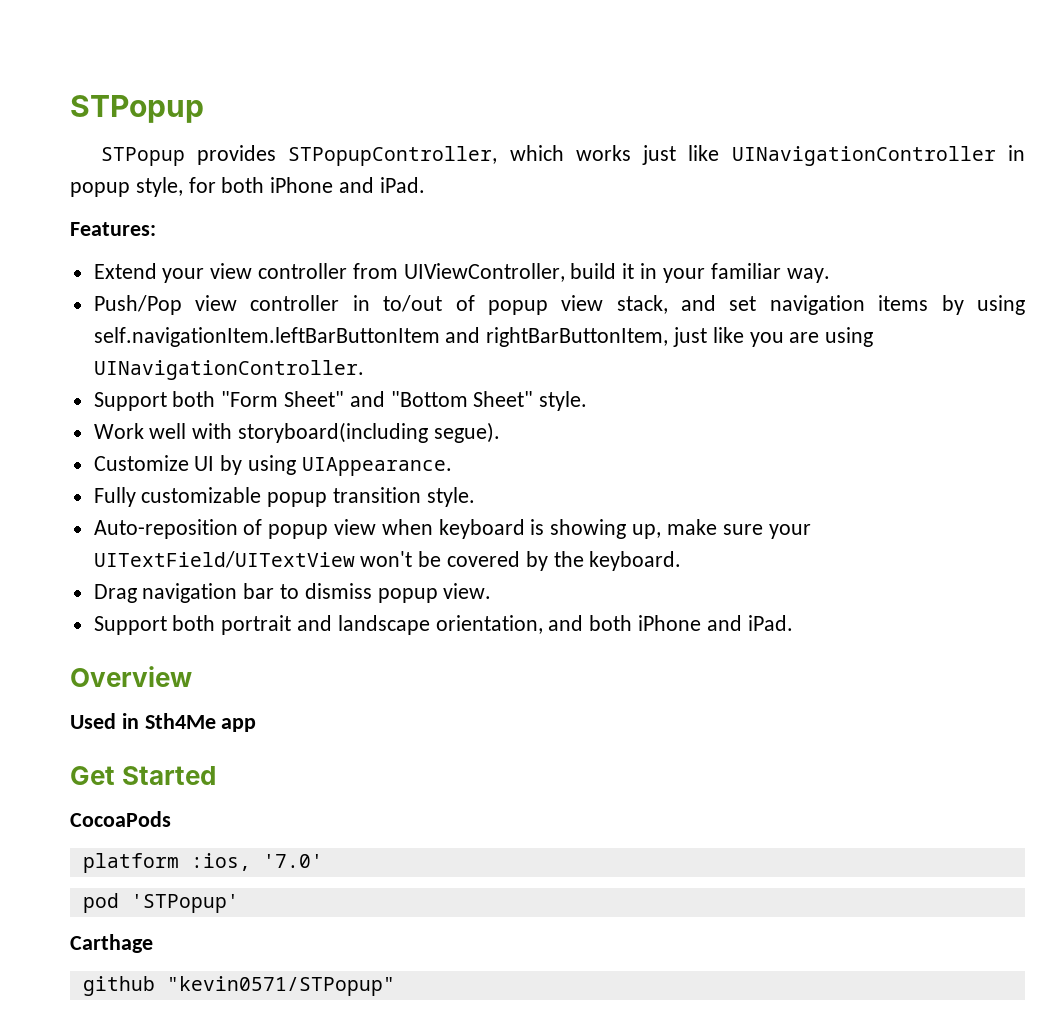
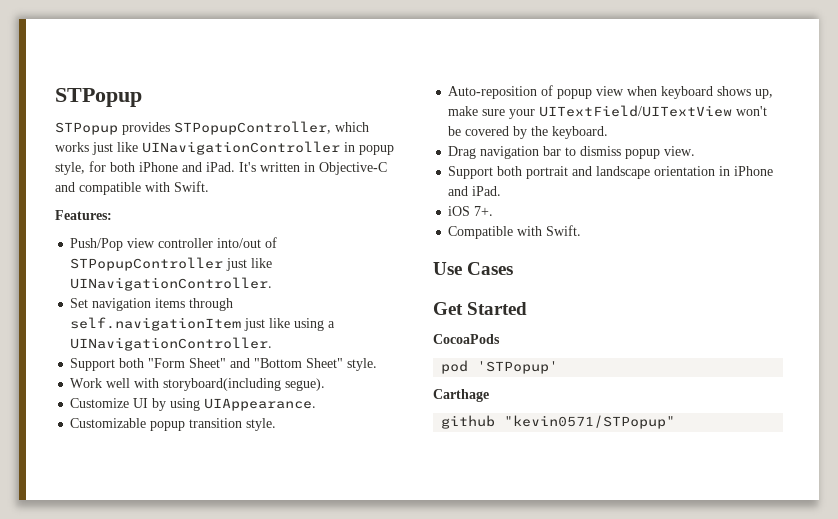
- STPopup provides STPopupController, which works just like UINavigationController in popup style, for both iPhone and iPad.
+ STPopup provides STPopupController, which works just like UINavigationController in popup style, for both iPhone and iPad. It's written in Objective-C and compatible with Swift.
  Features:
- Extend your view controller from UIViewController, build it in your familiar way.
- Push/Pop view controller in to/out of popup view stack, and set navigation items by using self.navigationItem.leftBarButtonItem and rightBarButtonItem, just like you are using UINavigationController.
+ Push/Pop view controller into/out of STPopupController just like UINavigationController.
+ Set navigation items through self.navigationItem just like using a UINavigationController.
- Fully customizable popup transition style.
+ Customizable popup transition style.
- Auto-reposition of popup view when keyboard is showing up, make sure your UITextField/UITextView won't be covered by the keyboard.
+ Auto-reposition of popup view when keyboard shows up, make sure your UITextField/UITextView won't be covered by the keyboard.
- Support both portrait and landscape orientation, and both iPhone and iPad.
- Overview
- Used in Sth4Me app
+ Support both portrait and landscape orientation in iPhone and iPad.
+ iOS 7+.
+ Compatible with Swift.
+ Use Cases
- platform :ios, '7.0'

